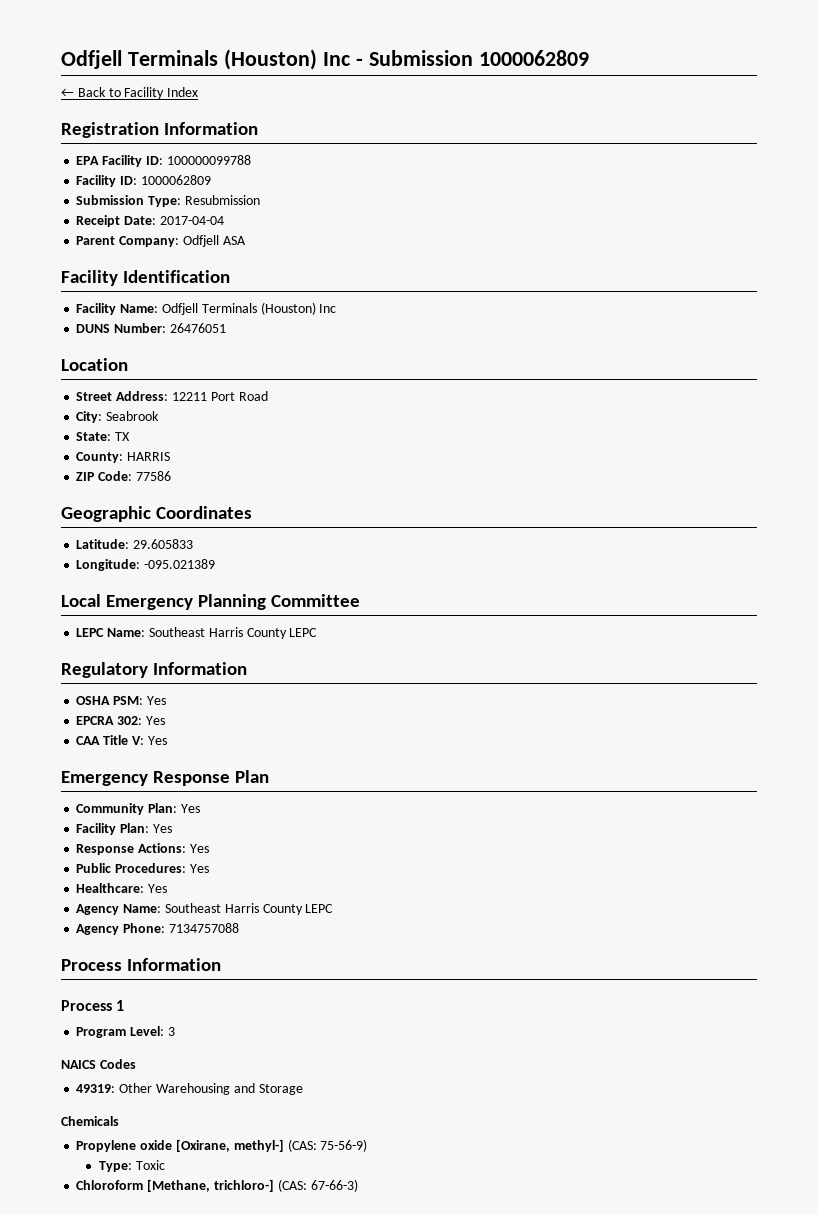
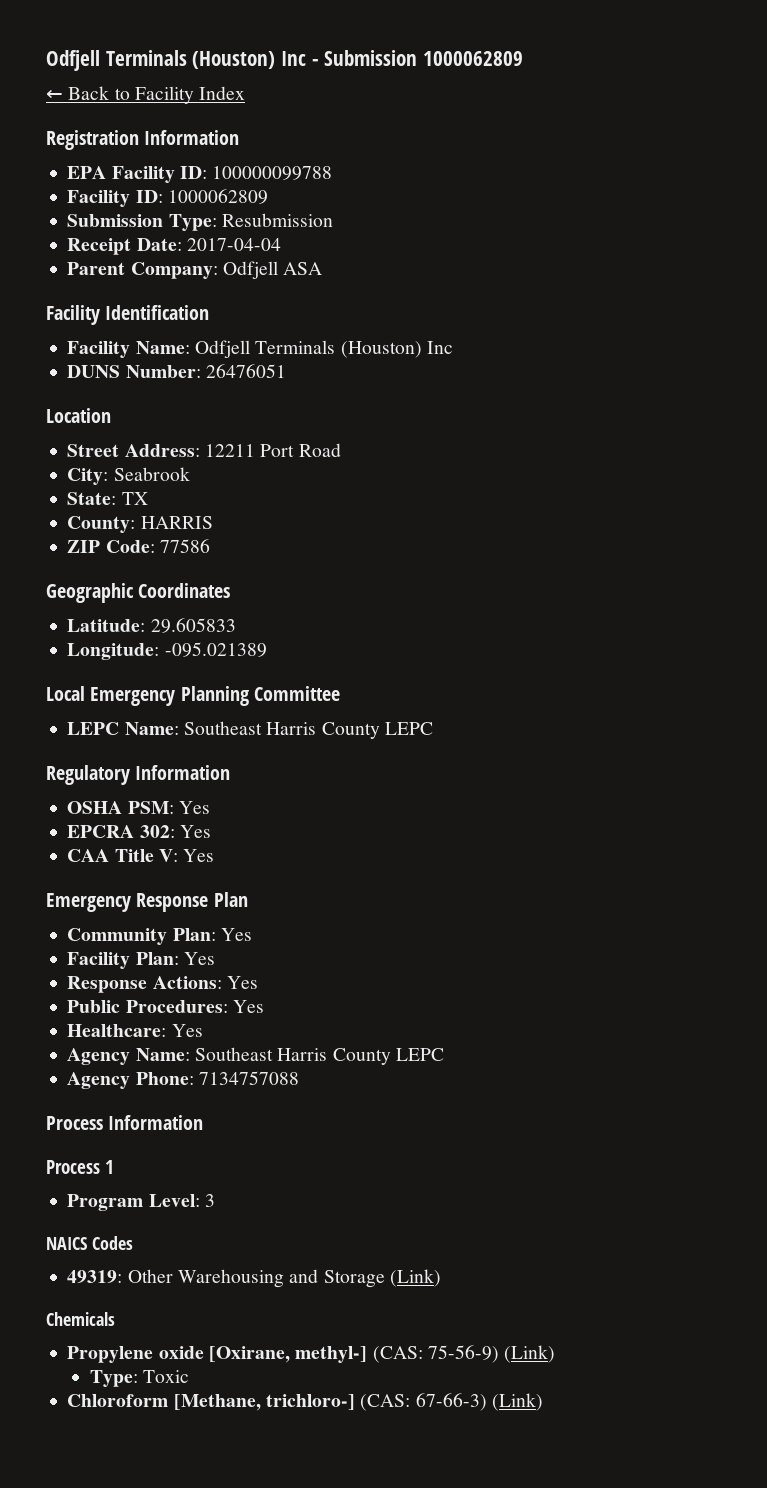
- 49319: Other Warehousing and Storage
+ 49319: Other Warehousing and Storage (Link)
- Propylene oxide [Oxirane, methyl-] (CAS: 75-56-9)
+ Propylene oxide [Oxirane, methyl-] (CAS: 75-56-9) (Link)
- Chloroform [Methane, trichloro-] (CAS: 67-66-3)
+ Chloroform [Methane, trichloro-] (CAS: 67-66-3) (Link)

